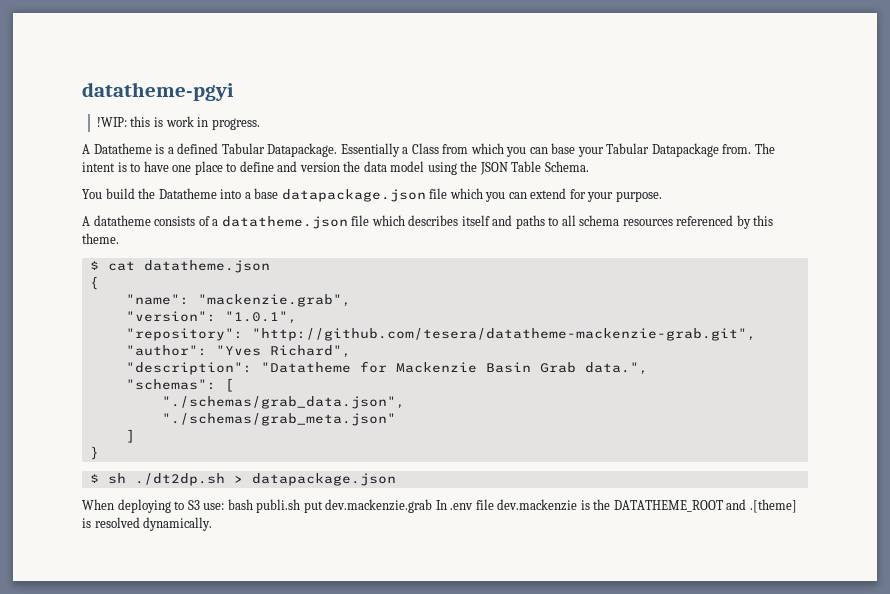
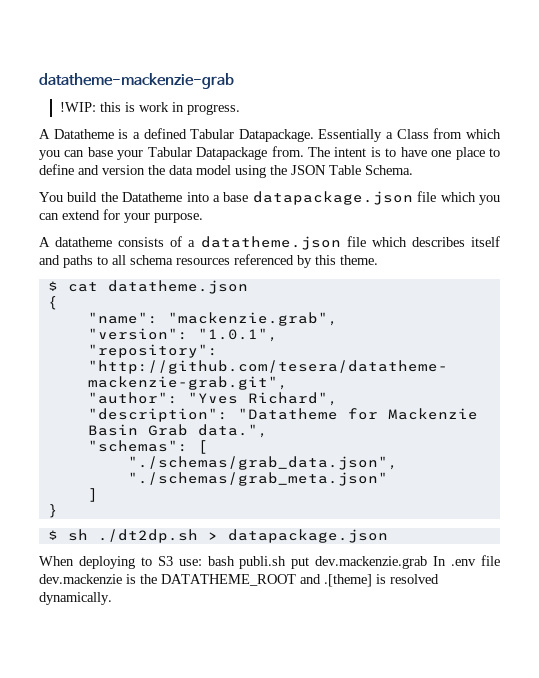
- datatheme-pgyi
+ datatheme-mackenzie-grab

